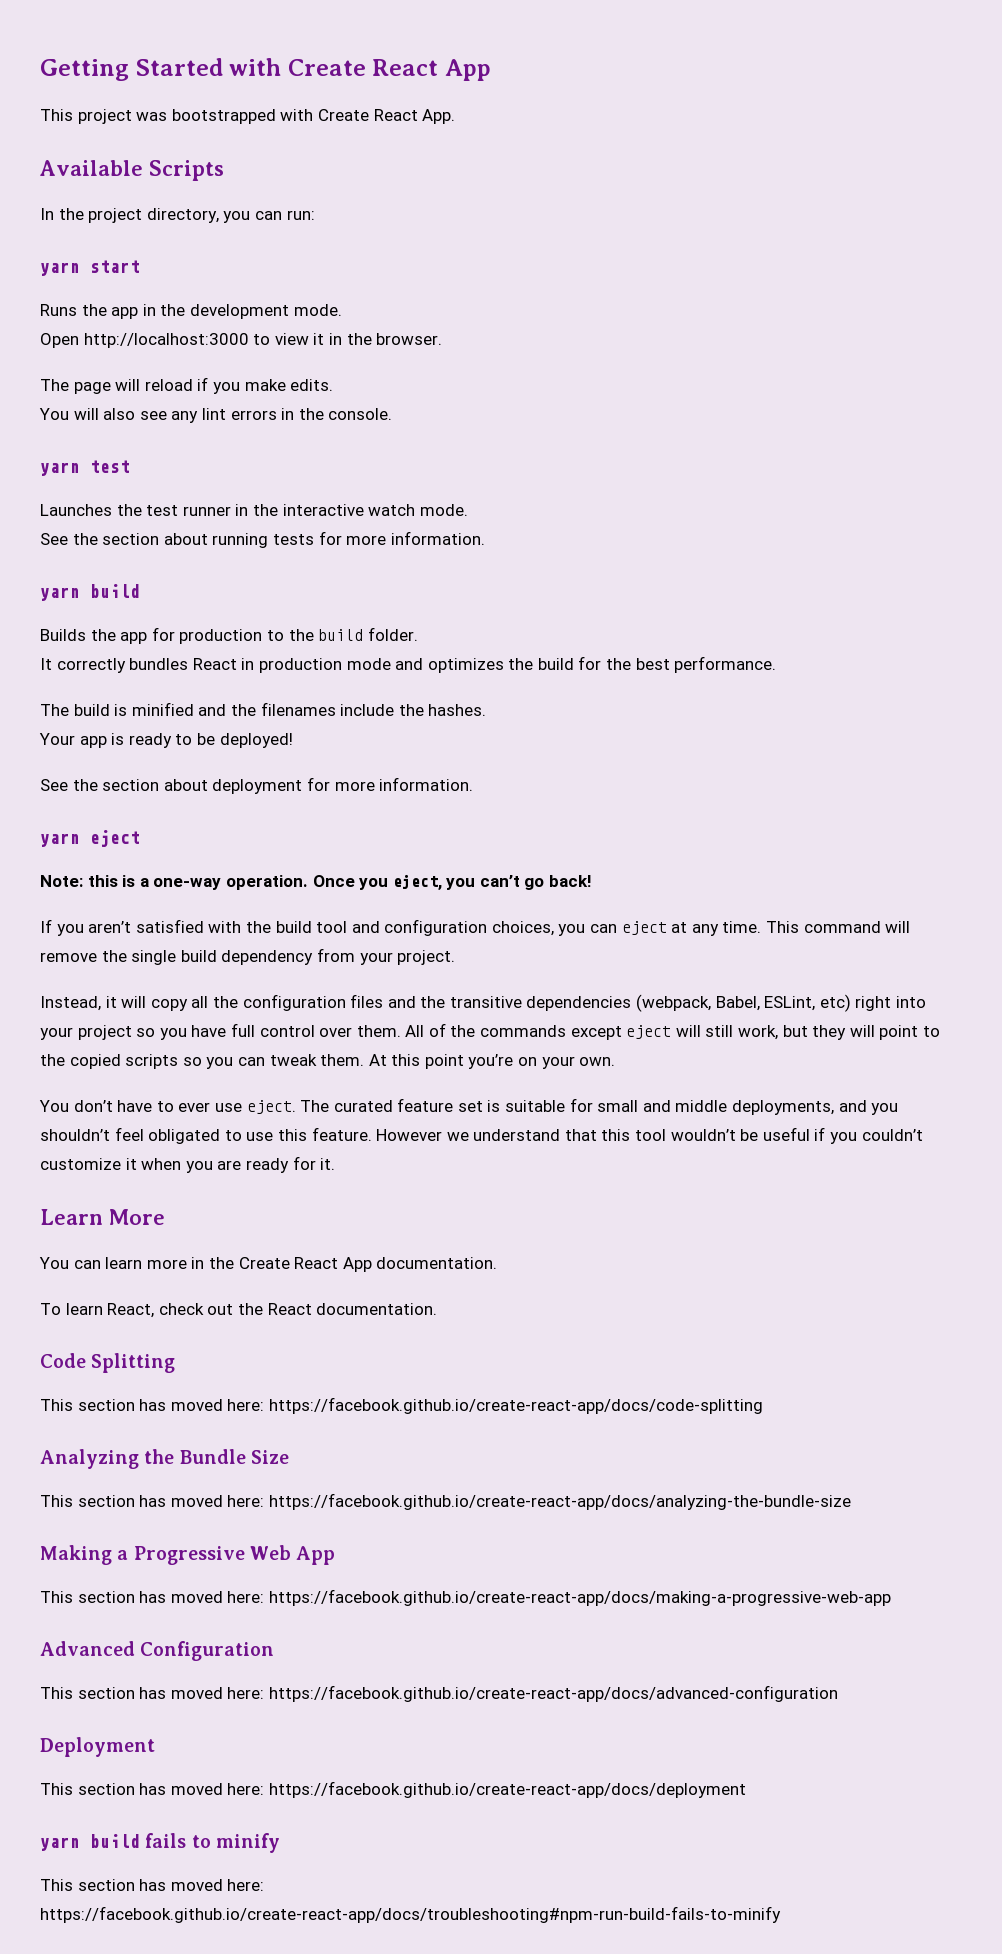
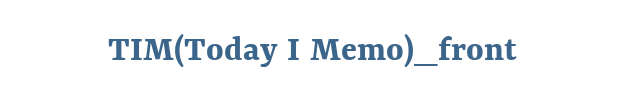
- Getting Started with Create React App
- This project was bootstrapped with Create React App.
- Available Scripts
- In the project directory, you can run:
- yarn start
- Runs the app in the development mode.
- Open http://localhost:3000 to view it in the browser.
- The page will reload if you make edits.
- You will also see any lint errors in the console.
- yarn test
- Launches the test runner in the interactive watch mode.
- See the section about running tests for more information.
- yarn build
- Builds the app for production to the build folder.
- It correctly bundles React in production mode and optimizes the build for the best performance.
- The build is minified and the filenames include the hashes.
- Your app is ready to be deployed!
- See the section about deployment for more information.
- yarn eject
- Note: this is a one-way operation. Once you eject, you can’t go back!
- If you aren’t satisfied with the build tool and configuration choices, you can eject at any time. This command will remove the single build dependency from your project.
- Instead, it will copy all the configuration files and the transitive dependencies (webpack, Babel, ESLint, etc) right into your project so you have full control over them. All of the commands except eject will still work, but they will point to the copied scripts so you can tweak them. At this point you’re on your own.
- You don’t have to ever use eject. The curated feature set is suitable for small and middle deployments, and you shouldn’t feel obligated to use this feature. However we understand that this tool wouldn’t be useful if you couldn’t customize it when you are ready for it.
- Learn More
- You can learn more in the Create React App documentation.
- To learn React, check out the React documentation.
- Code Splitting
- This section has moved here: https://facebook.github.io/create-react-app/docs/code-splitting
- Analyzing the Bundle Size
- This section has moved here: https://facebook.github.io/create-react-app/docs/analyzing-the-bundle-size
- Making a Progressive Web App
- This section has moved here: https://facebook.github.io/create-react-app/docs/making-a-progressive-web-app
- Advanced Configuration
- This section has moved here: https://facebook.github.io/create-react-app/docs/advanced-configuration
- Deployment
- This section has moved here: https://facebook.github.io/create-react-app/docs/deployment
- yarn build fails to minify
- This section has moved here: https://facebook.github.io/create-react-app/docs/troubleshooting#npm-run-build-fails-to-minify
+ TIM(Today I Memo)_front

